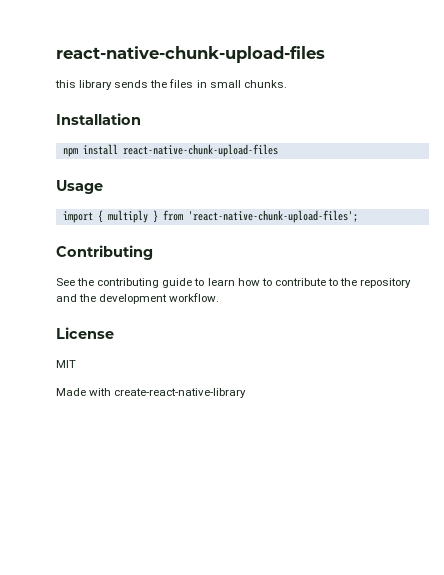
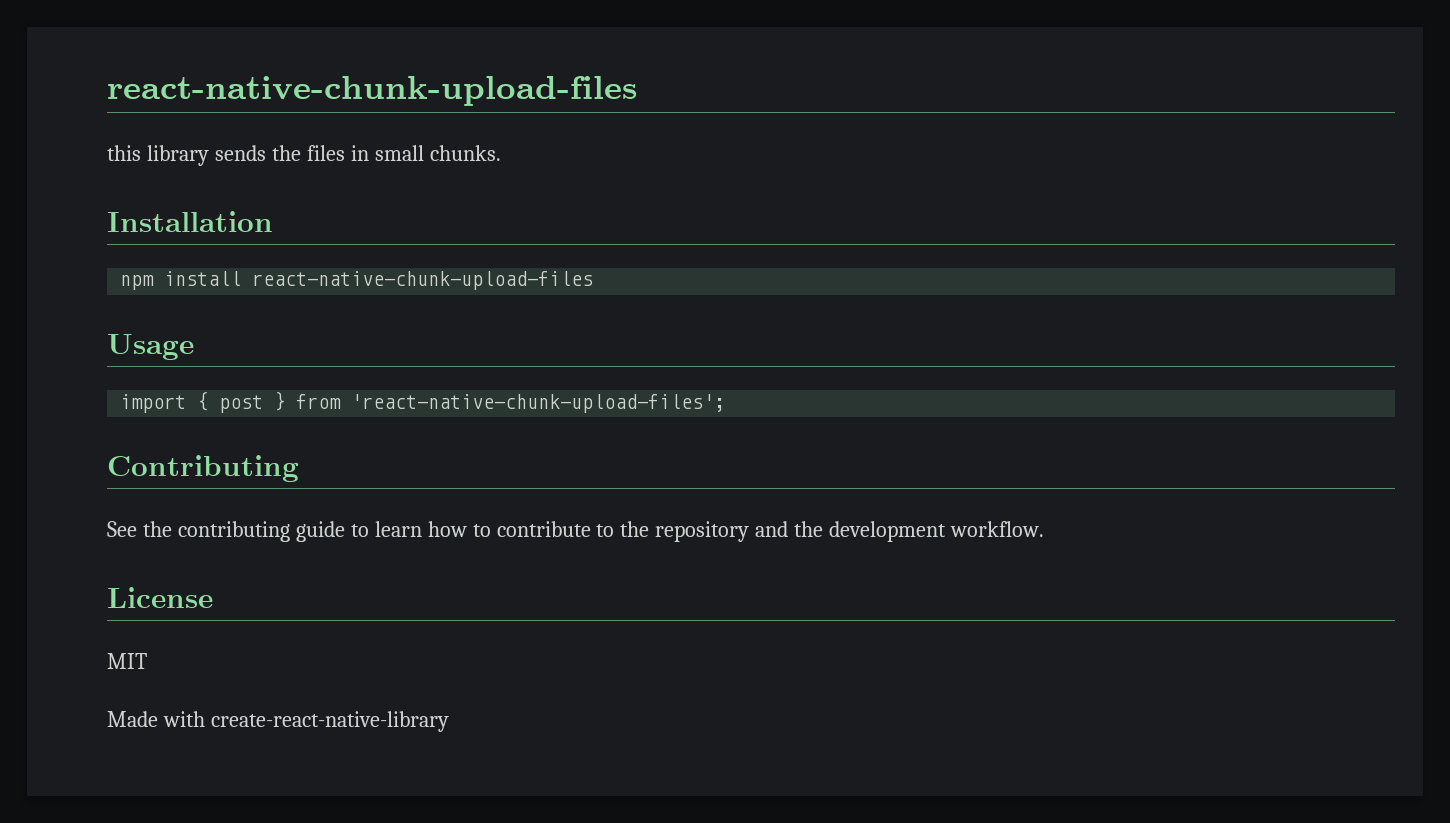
- import { multiply } from 'react-native-chunk-upload-files';
+ import { post } from 'react-native-chunk-upload-files';

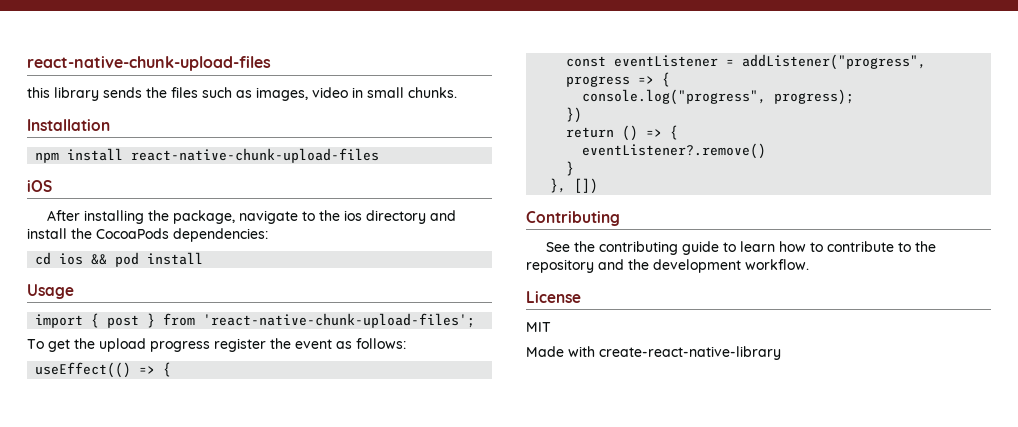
- this library sends the files in small chunks.
+ this library sends the files such as images, video in small chunks.
+ iOS
+ After installing the package, navigate to the ios directory and install the CocoaPods dependencies:
+ cd ios && pod install
+ To get the upload progress register the event as follows:
+ useEffect(() => {
+ const eventListener = addListener("progress", progress => {
+ console.log("progress", progress);
+ })
+ return () => {
+ eventListener?.remove()
+ }
+ }, [])

